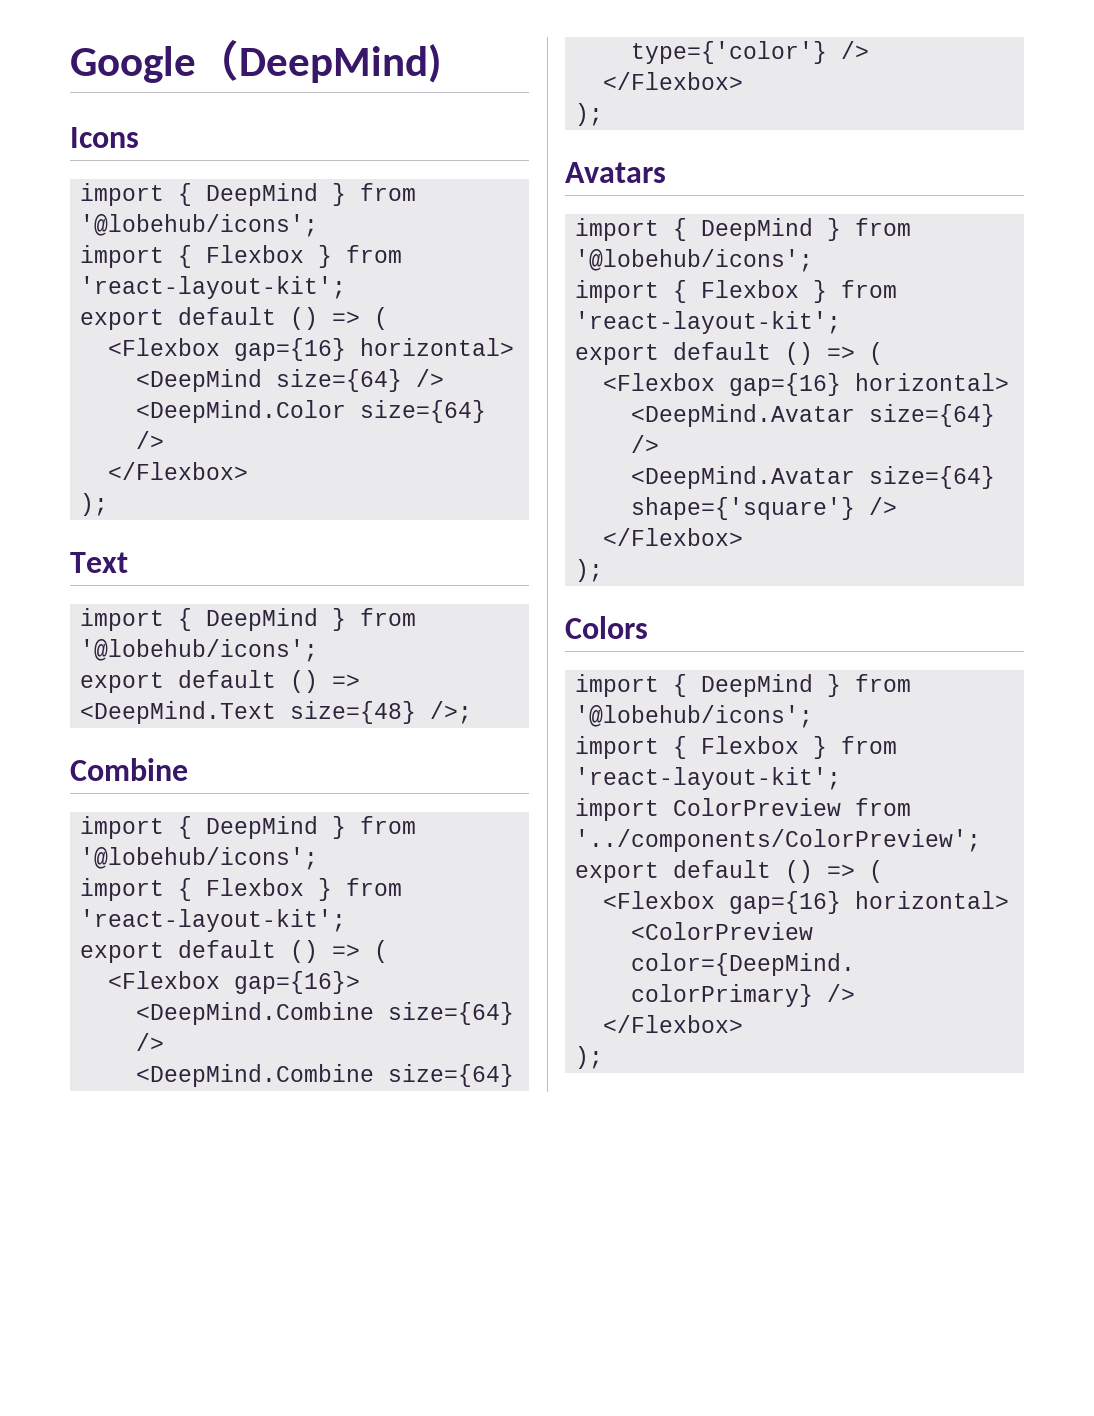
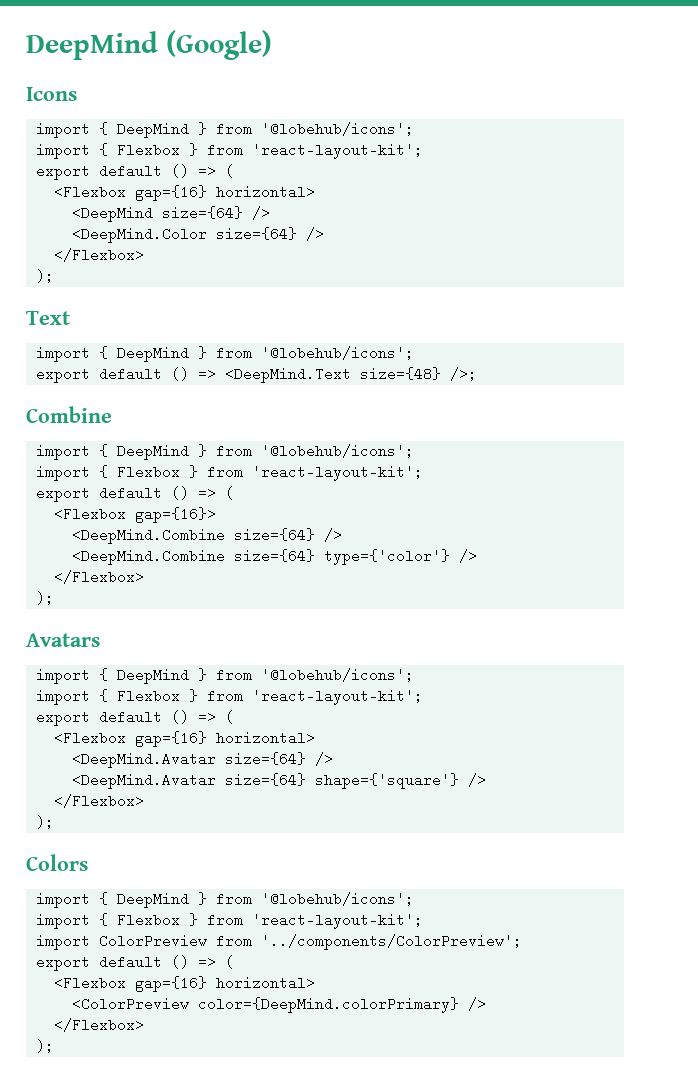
- Google（DeepMind)
+ DeepMind (Google)

